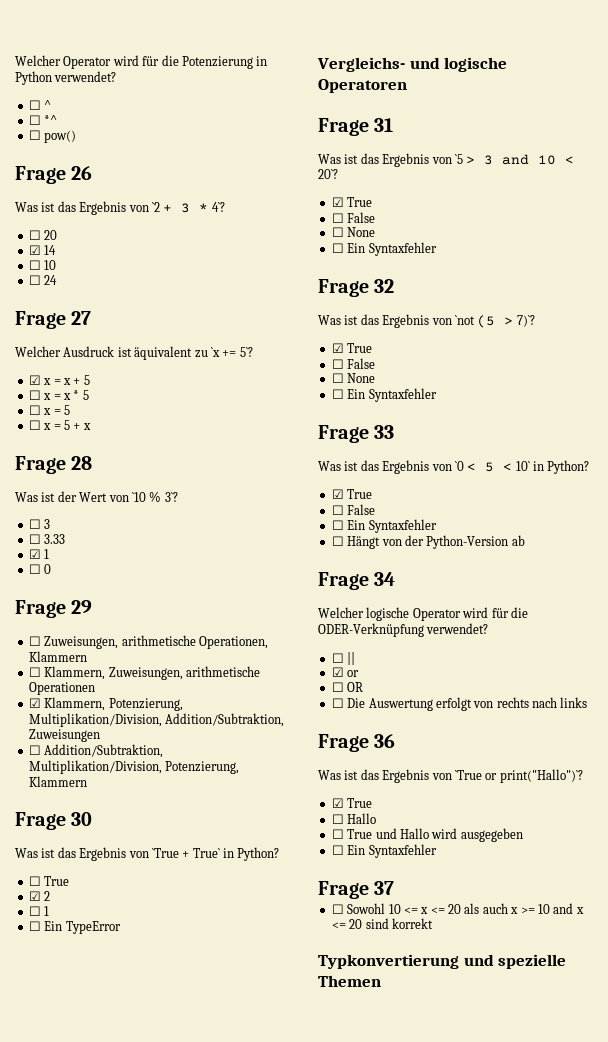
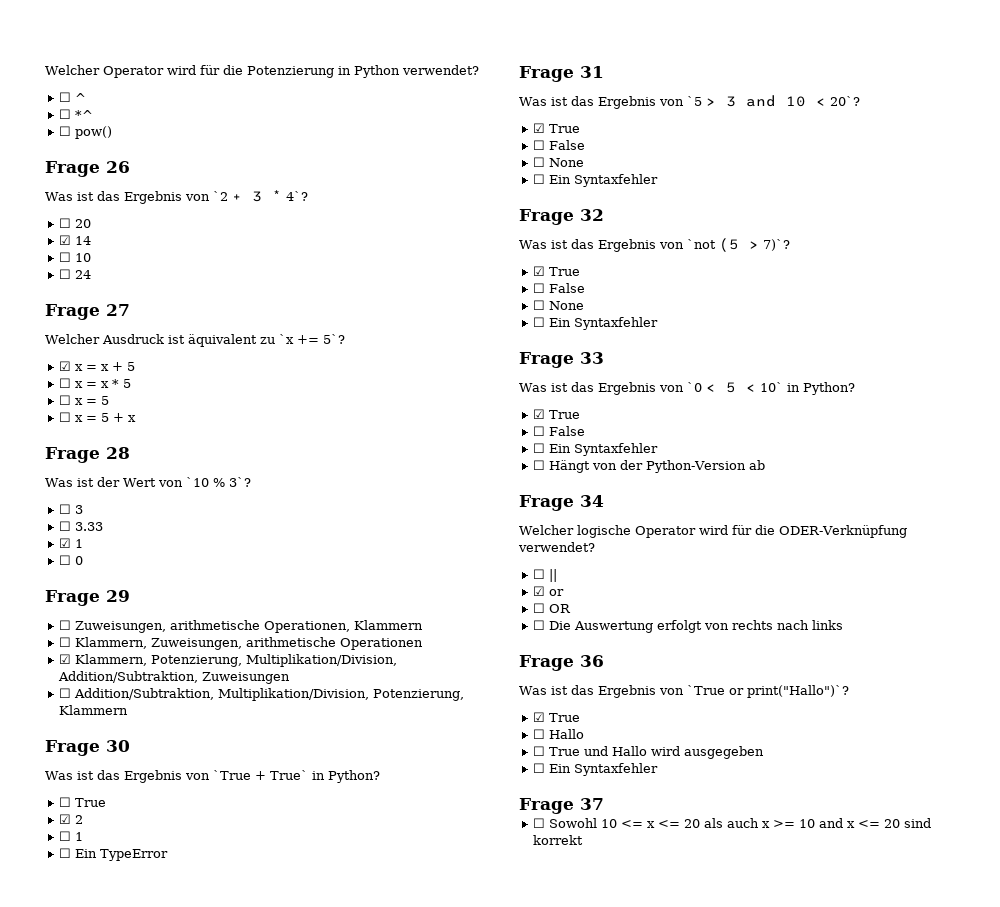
- Vergleichs- und logische Operatoren
- Typkonvertierung und spezielle Themen

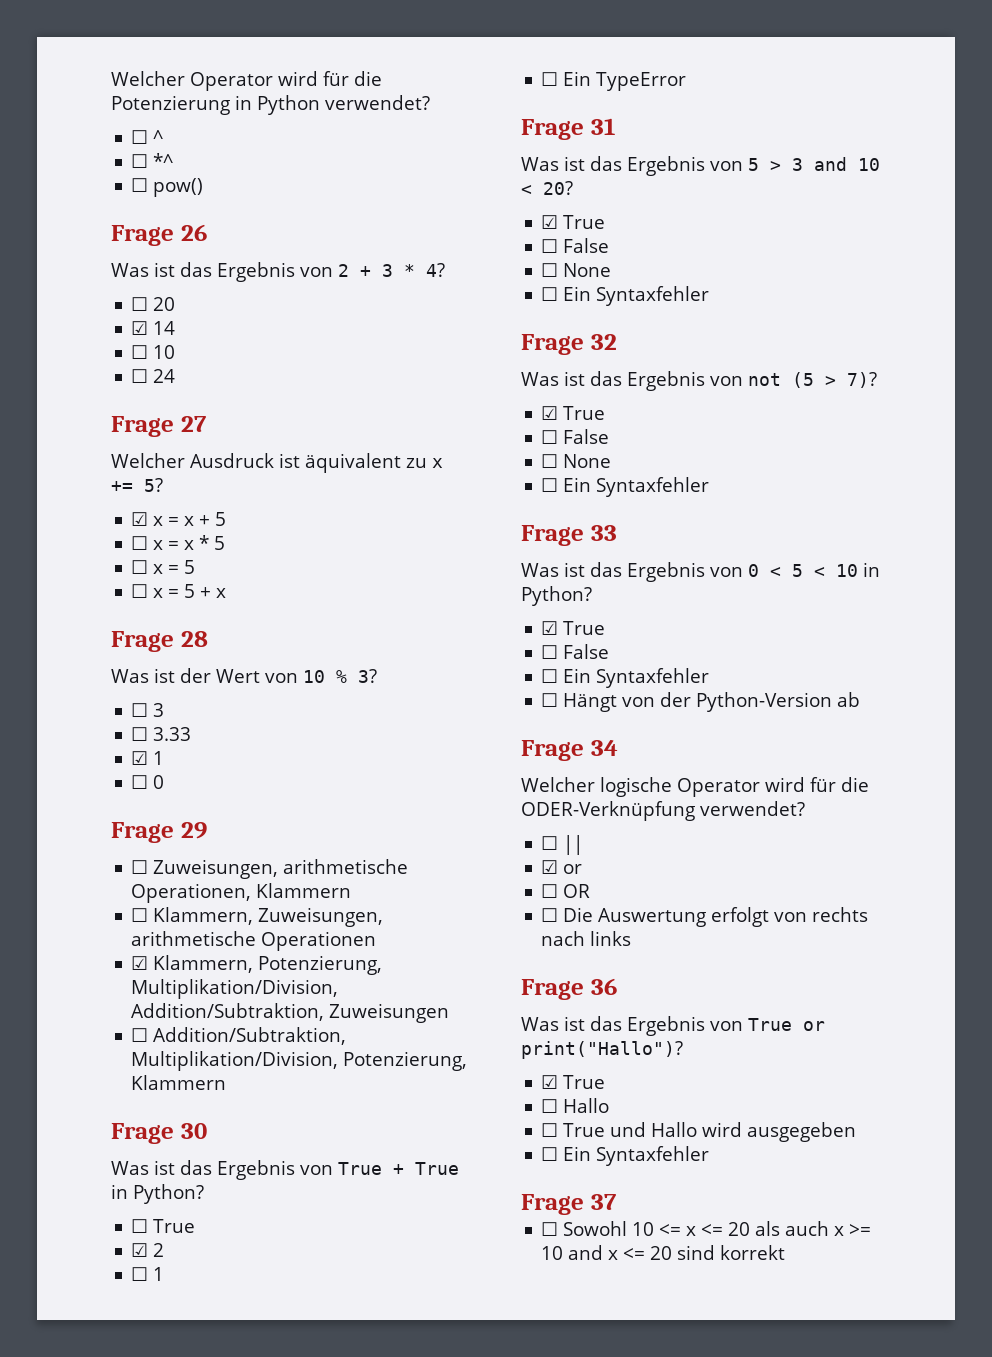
- Was ist das Ergebnis von `2 + 3 * 4`?
+ Was ist das Ergebnis von 2 + 3 * 4?
- Welcher Ausdruck ist äquivalent zu `x += 5`?
+ Welcher Ausdruck ist äquivalent zu x += 5?
- Was ist der Wert von `10 % 3`?
+ Was ist der Wert von 10 % 3?
- Was ist das Ergebnis von `True + True` in Python?
+ Was ist das Ergebnis von True + True in Python?
- Was ist das Ergebnis von `5 > 3 and 10 < 20`?
+ Was ist das Ergebnis von 5 > 3 and 10 < 20?
- Was ist das Ergebnis von `not (5 > 7)`?
+ Was ist das Ergebnis von not (5 > 7)?
- Was ist das Ergebnis von `0 < 5 < 10` in Python?
+ Was ist das Ergebnis von 0 < 5 < 10 in Python?
- Was ist das Ergebnis von `True or print("Hallo")`?
+ Was ist das Ergebnis von True or print("Hallo")?

